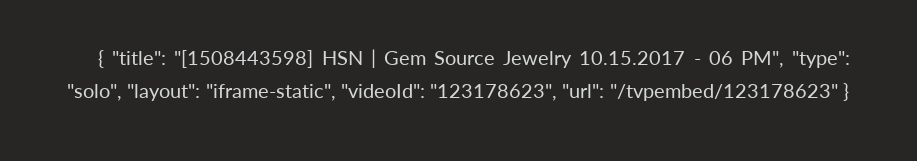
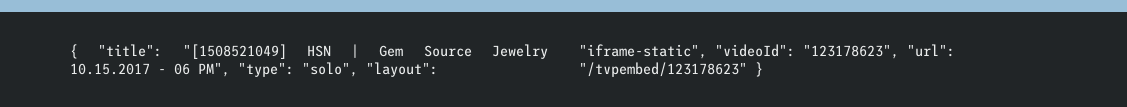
- { "title": "[1508443598] HSN | Gem Source Jewelry 10.15.2017 - 06 PM", "type": "solo", "layout": "iframe-static", "videoId": "123178623", "url": "/tvpembed/123178623" }
+ { "title": "[1508521049] HSN | Gem Source Jewelry 10.15.2017 - 06 PM", "type": "solo", "layout": "iframe-static", "videoId": "123178623", "url": "/tvpembed/123178623" }

